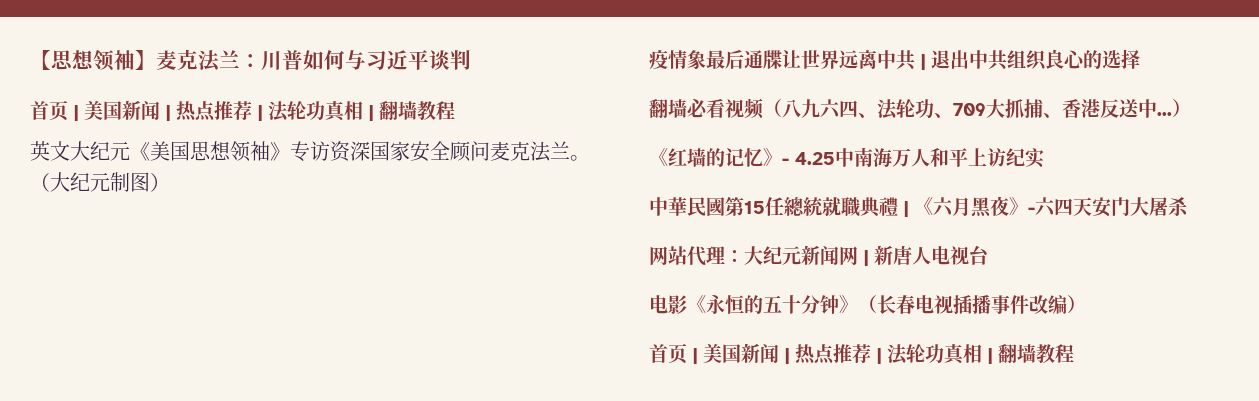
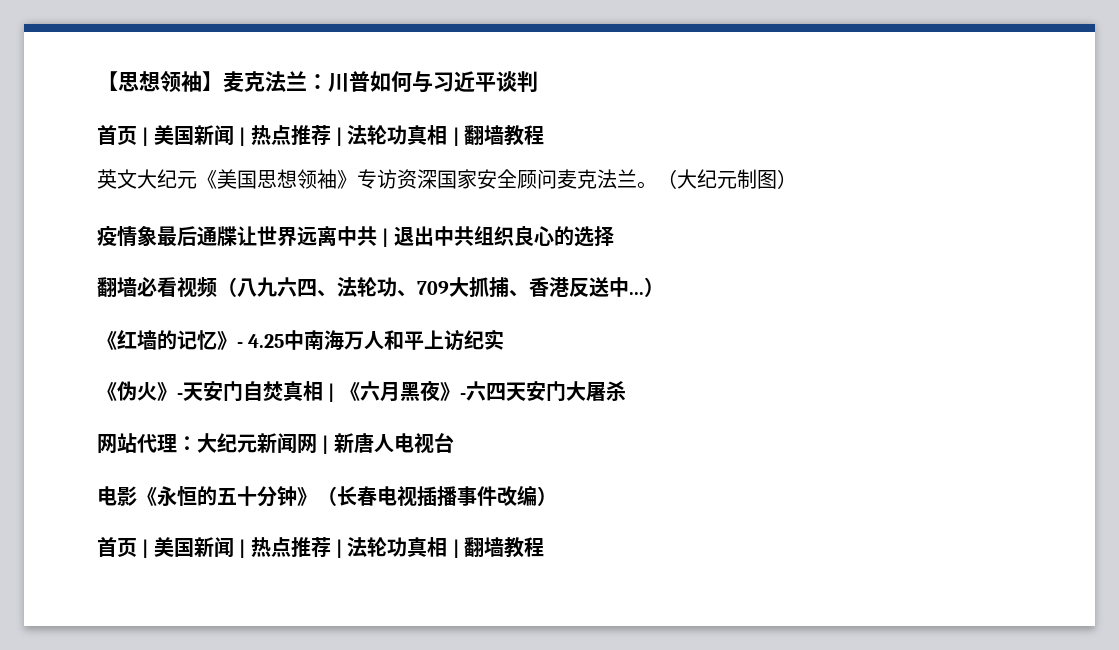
- 中華民國第15任總統就職典禮 | 《六月黑夜》-六四天安门大屠杀
+ 《伪火》-天安门自焚真相 | 《六月黑夜》-六四天安门大屠杀

